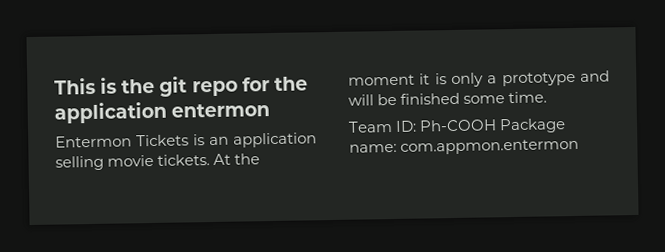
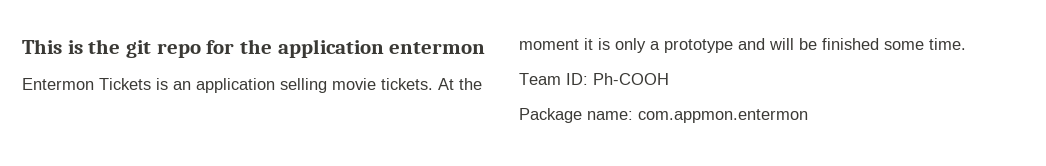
- Team ID: Ph-COOH Package name: com.appmon.entermon
+ Team ID: Ph-COOH
+ Package name: com.appmon.entermon

